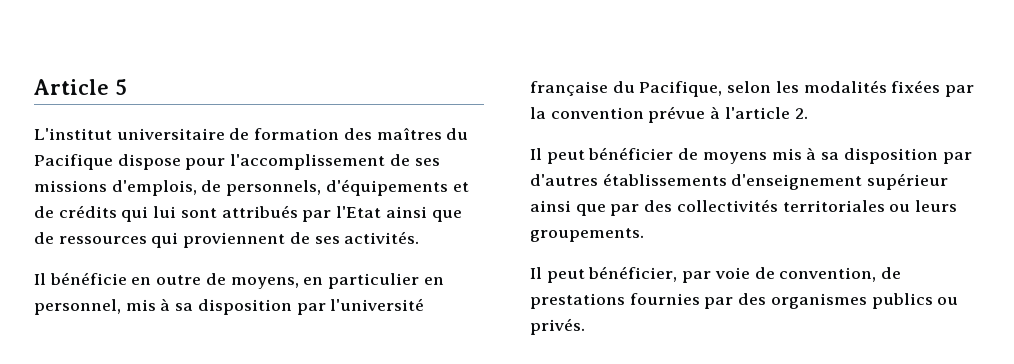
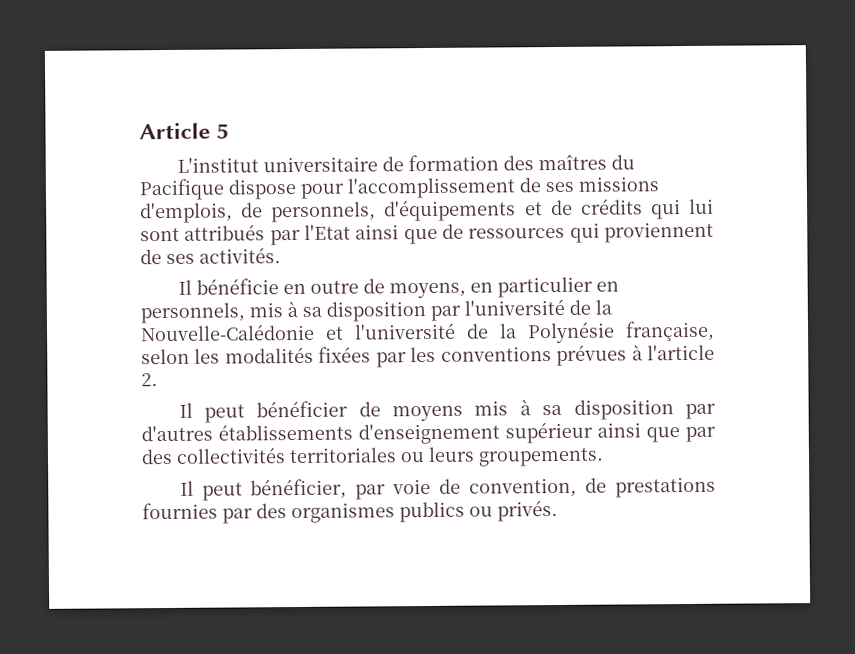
- Il bénéficie en outre de moyens, en particulier en personnel, mis à sa disposition par l'université française du Pacifique, selon les modalités fixées par la convention prévue à l'article 2.
+ Il bénéficie en outre de moyens, en particulier en personnels, mis à sa disposition par l'université de la Nouvelle-Calédonie et l'université de la Polynésie française, selon les modalités fixées par les conventions prévues à l'article 2.

